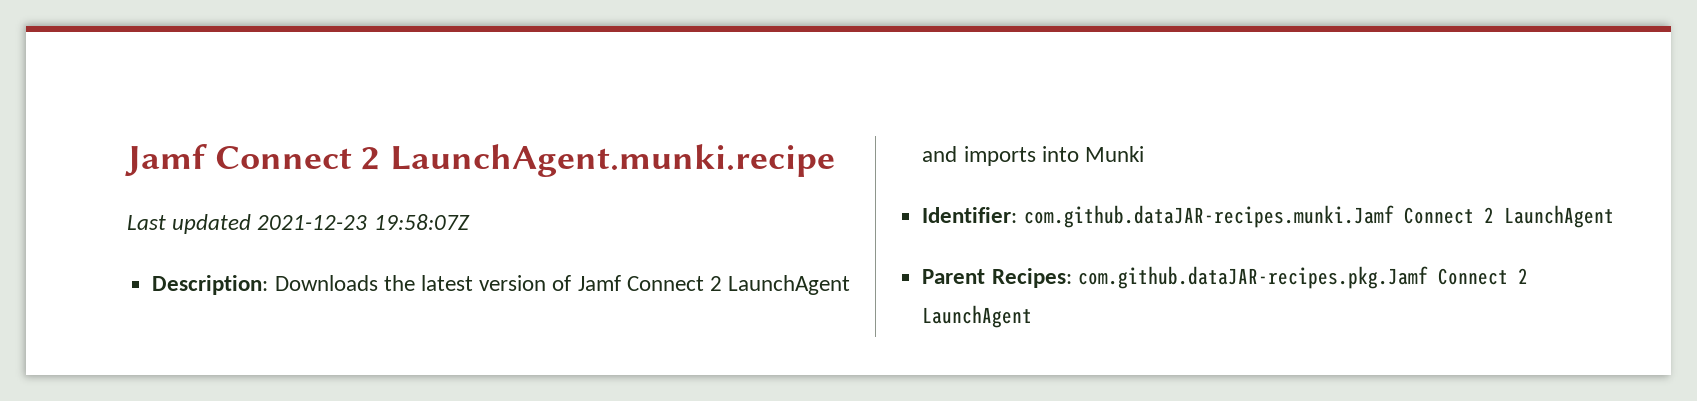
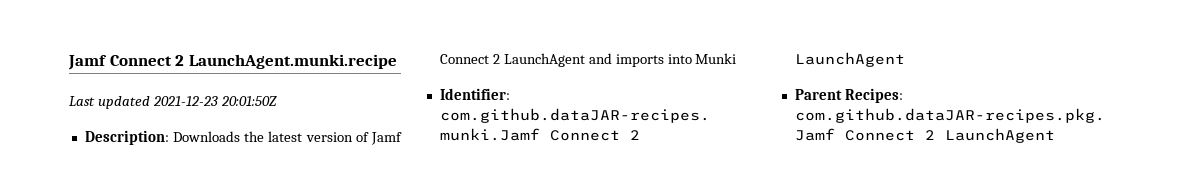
- Last updated 2021-12-23 19:58:07Z
+ Last updated 2021-12-23 20:01:50Z

